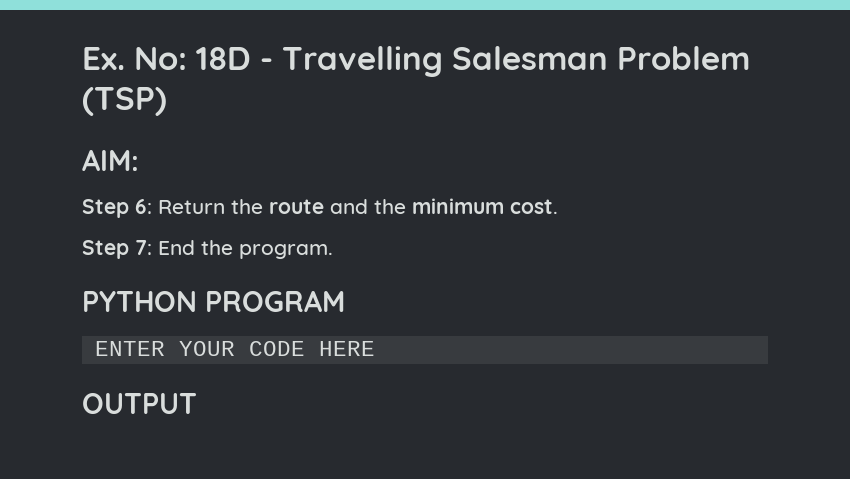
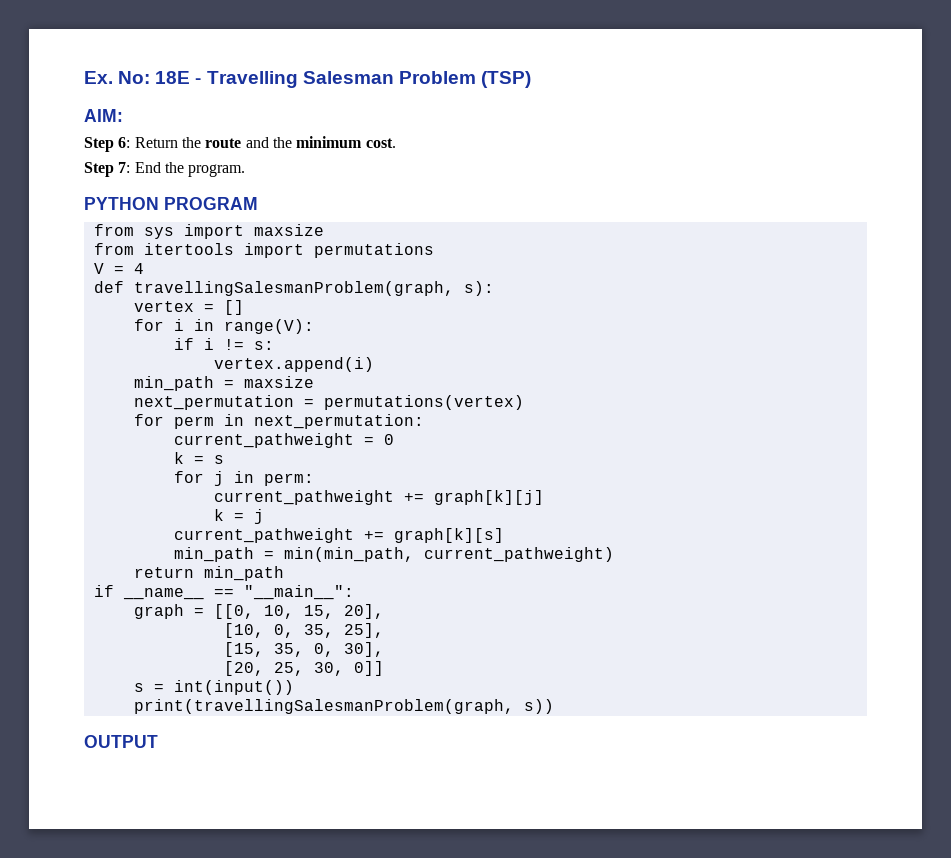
- Ex. No: 18D - Travelling Salesman Problem (TSP)
+ Ex. No: 18E - Travelling Salesman Problem (TSP)
- ENTER YOUR CODE HERE
+ from sys import maxsize
+ from itertools import permutations
+ V = 4
+ def travellingSalesmanProblem(graph, s):
+ vertex = []
+ for i in range(V):
+ if i != s:
+ vertex.append(i)
+ min_path = maxsize
+ next_permutation = permutations(vertex)
+ for perm in next_permutation:
+ current_pathweight = 0
+ k = s
+ for j in perm:
+ current_pathweight += graph[k][j]
+ k = j
+ current_pathweight += graph[k][s]
+ min_path = min(min_path, current_pathweight)
+ return min_path
+ if __name__ == "__main__":
+ graph = [[0, 10, 15, 20],
+ [10, 0, 35, 25],
+ [15, 35, 0, 30],
+ [20, 25, 30, 0]]
+ s = int(input())
+ print(travellingSalesmanProblem(graph, s))

